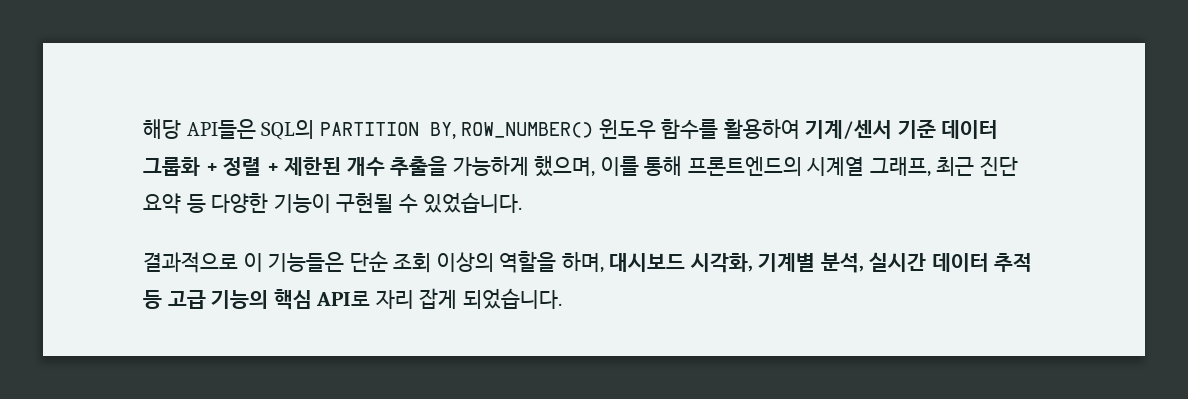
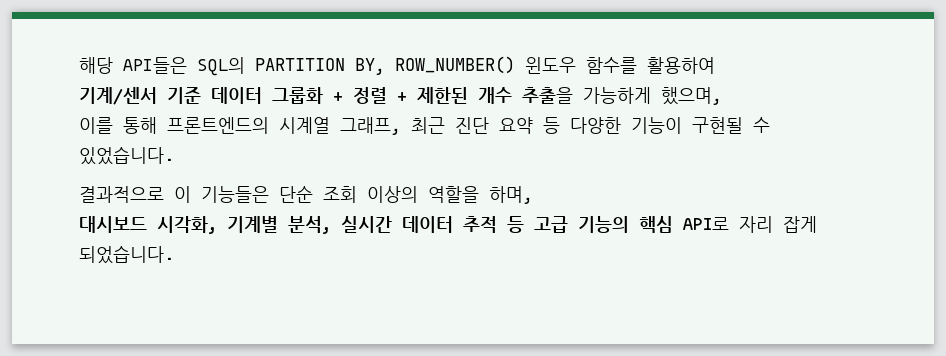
- 해당 API들은 SQL의 PARTITION BY, ROW_NUMBER() 윈도우 함수를 활용하여 기계/센서 기준 데이터 그룹화 + 정렬 + 제한된 개수 추출을 가능하게 했으며, 이를 통해 프론트엔드의 시계열 그래프, 최근 진단 요약 등 다양한 기능이 구현될 수 있었습니다.
+ 해당 API들은 SQL의 PARTITION BY, ROW_NUMBER() 윈도우 함수를 활용하여
+ 기계/센서 기준 데이터 그룹화 + 정렬 + 제한된 개수 추출을 가능하게 했으며,
+ 이를 통해 프론트엔드의 시계열 그래프, 최근 진단 요약 등 다양한 기능이 구현될 수 있었습니다.
- 결과적으로 이 기능들은 단순 조회 이상의 역할을 하며, 대시보드 시각화, 기계별 분석, 실시간 데이터 추적 등 고급 기능의 핵심 API로 자리 잡게 되었습니다.
+ 결과적으로 이 기능들은 단순 조회 이상의 역할을 하며,
+ 대시보드 시각화, 기계별 분석, 실시간 데이터 추적 등 고급 기능의 핵심 API로 자리 잡게 되었습니다.

